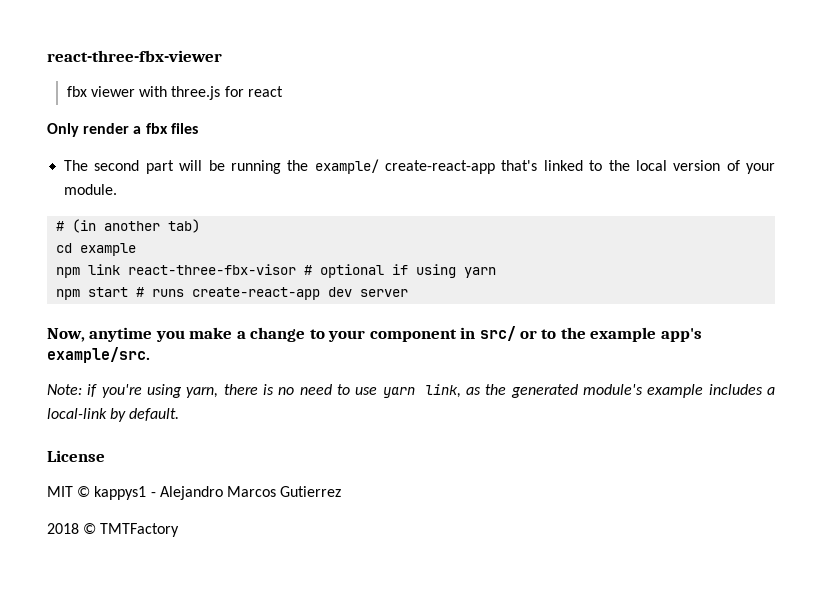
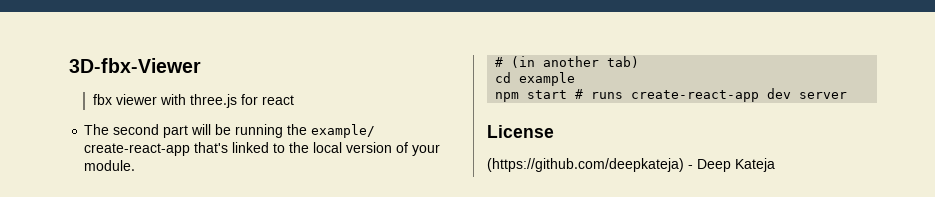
- react-three-fbx-viewer
+ 3D-fbx-Viewer
- Only render a fbx files
- npm link react-three-fbx-visor # optional if using yarn
- Now, anytime you make a change to your component in src/ or to the example app's example/src.
- Note: if you're using yarn, there is no need to use yarn link, as the generated module's example includes a local-link by default.
  License
- MIT © kappys1 - Alejandro Marcos Gutierrez
- 2018 © TMTFactory
+ (https://github.com/deepkateja) - Deep Kateja

